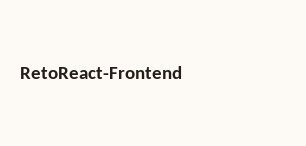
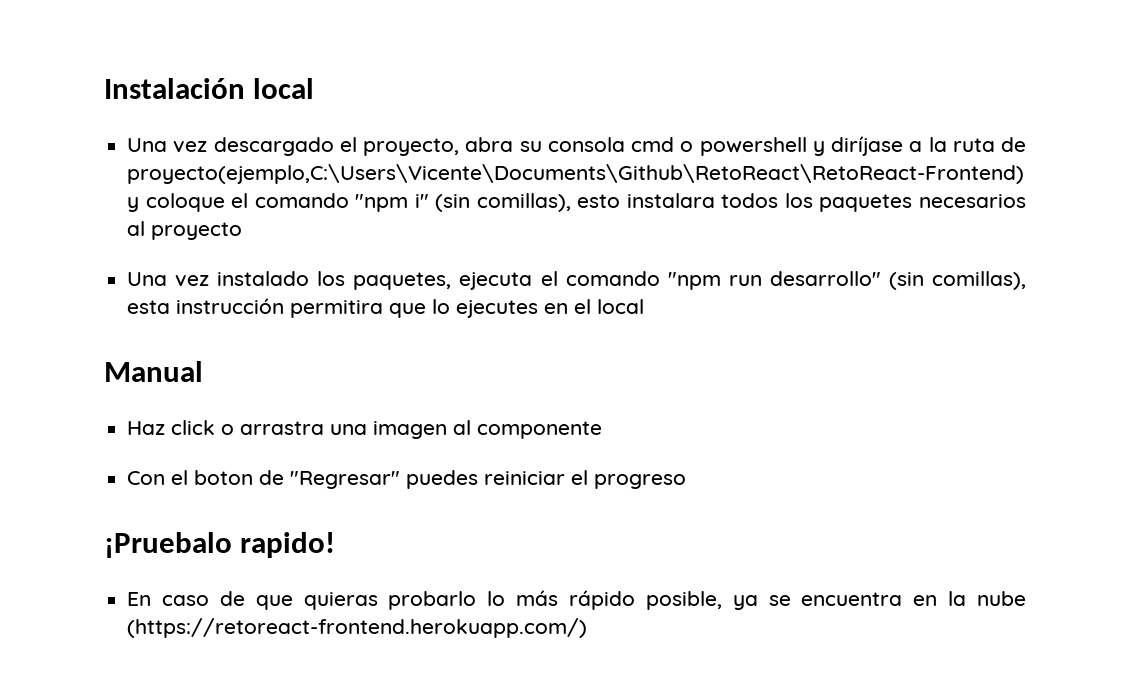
- RetoReact-Frontend
+ Instalación local
+ Una vez descargado el proyecto, abra su consola cmd o powershell y diríjase a la ruta de proyecto(ejemplo,C:\Users\Vicente\Documents\Github\RetoReact\RetoReact-Frontend) y coloque el comando "npm i" (sin comillas), esto instalara todos los paquetes necesarios al proyecto
+ Una vez instalado los paquetes, ejecuta el comando "npm run desarrollo" (sin comillas), esta instrucción permitira que lo ejecutes en el local
+ Manual
+ Haz click o arrastra una imagen al componente
+ Con el boton de "Regresar" puedes reiniciar el progreso
+ ¡Pruebalo rapido!
+ En caso de que quieras probarlo lo más rápido posible, ya se encuentra en la nube (https://retoreact-frontend.herokuapp.com/)

